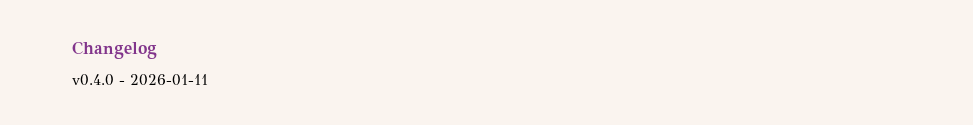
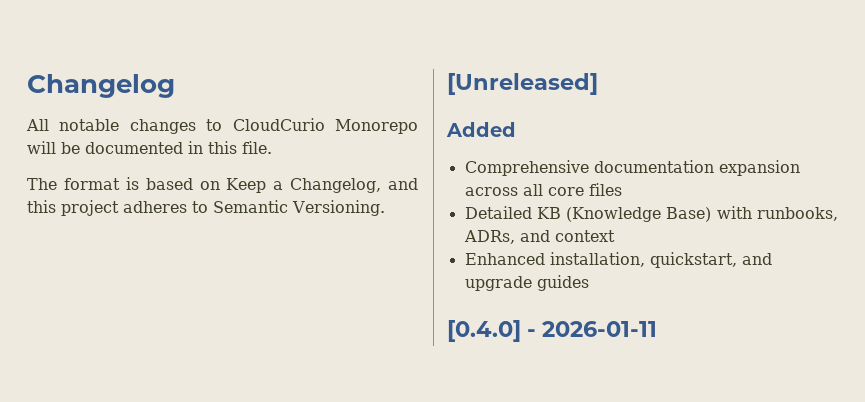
- v0.4.0 - 2026-01-11
+ All notable changes to CloudCurio Monorepo will be documented in this file.
+ The format is based on Keep a Changelog, and this project adheres to Semantic Versioning.
+ [Unreleased]
+ Added
+ Comprehensive documentation expansion across all core files
+ Detailed KB (Knowledge Base) with runbooks, ADRs, and context
+ Enhanced installation, quickstart, and upgrade guides
+ [0.4.0] - 2026-01-11

